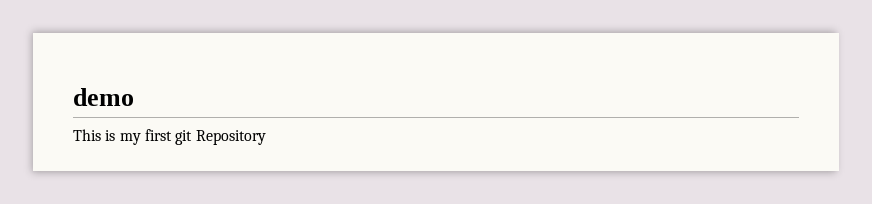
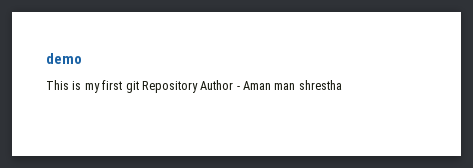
- This is my first git Repository
+ This is my first git Repository Author - Aman man shrestha

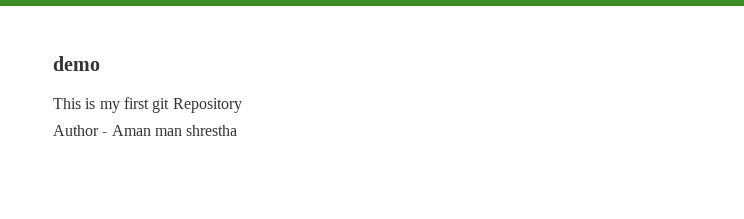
- This is my first git Repository Author - Aman man shrestha
+ This is my first git Repository
+ Author - Aman man shrestha

